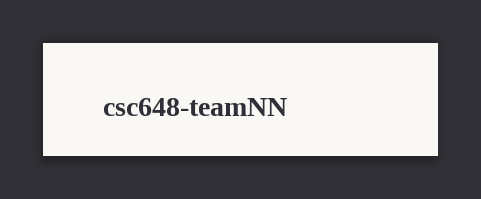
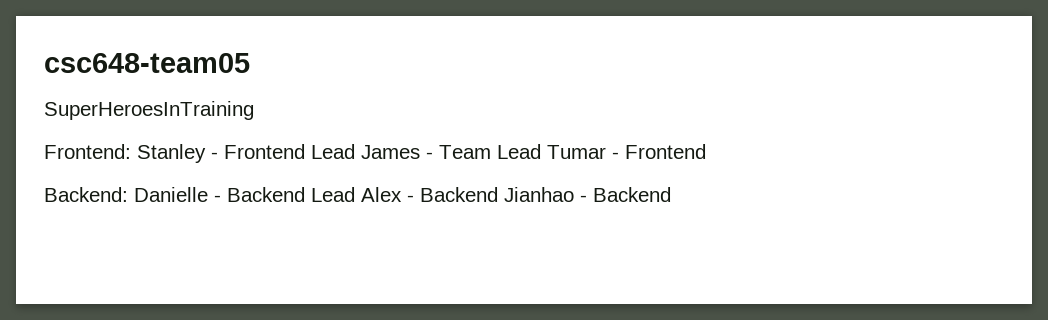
- csc648-teamNN
+ csc648-team05
+ SuperHeroesInTraining
+ Frontend: Stanley - Frontend Lead James - Team Lead Tumar - Frontend
+ Backend: Danielle - Backend Lead Alex - Backend Jianhao - Backend

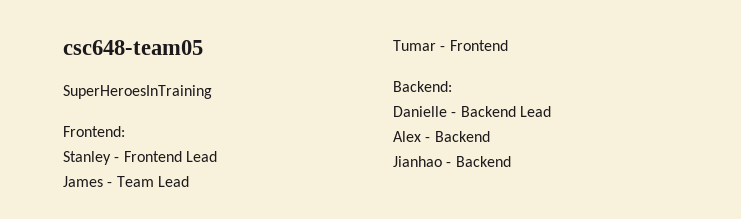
- Frontend: Stanley - Frontend Lead James - Team Lead Tumar - Frontend
+ Frontend:
+ Stanley - Frontend Lead
+ James - Team Lead
+ Tumar - Frontend
- Backend: Danielle - Backend Lead Alex - Backend Jianhao - Backend
+ Backend:
+ Danielle - Backend Lead
+ Alex - Backend
+ Jianhao - Backend

